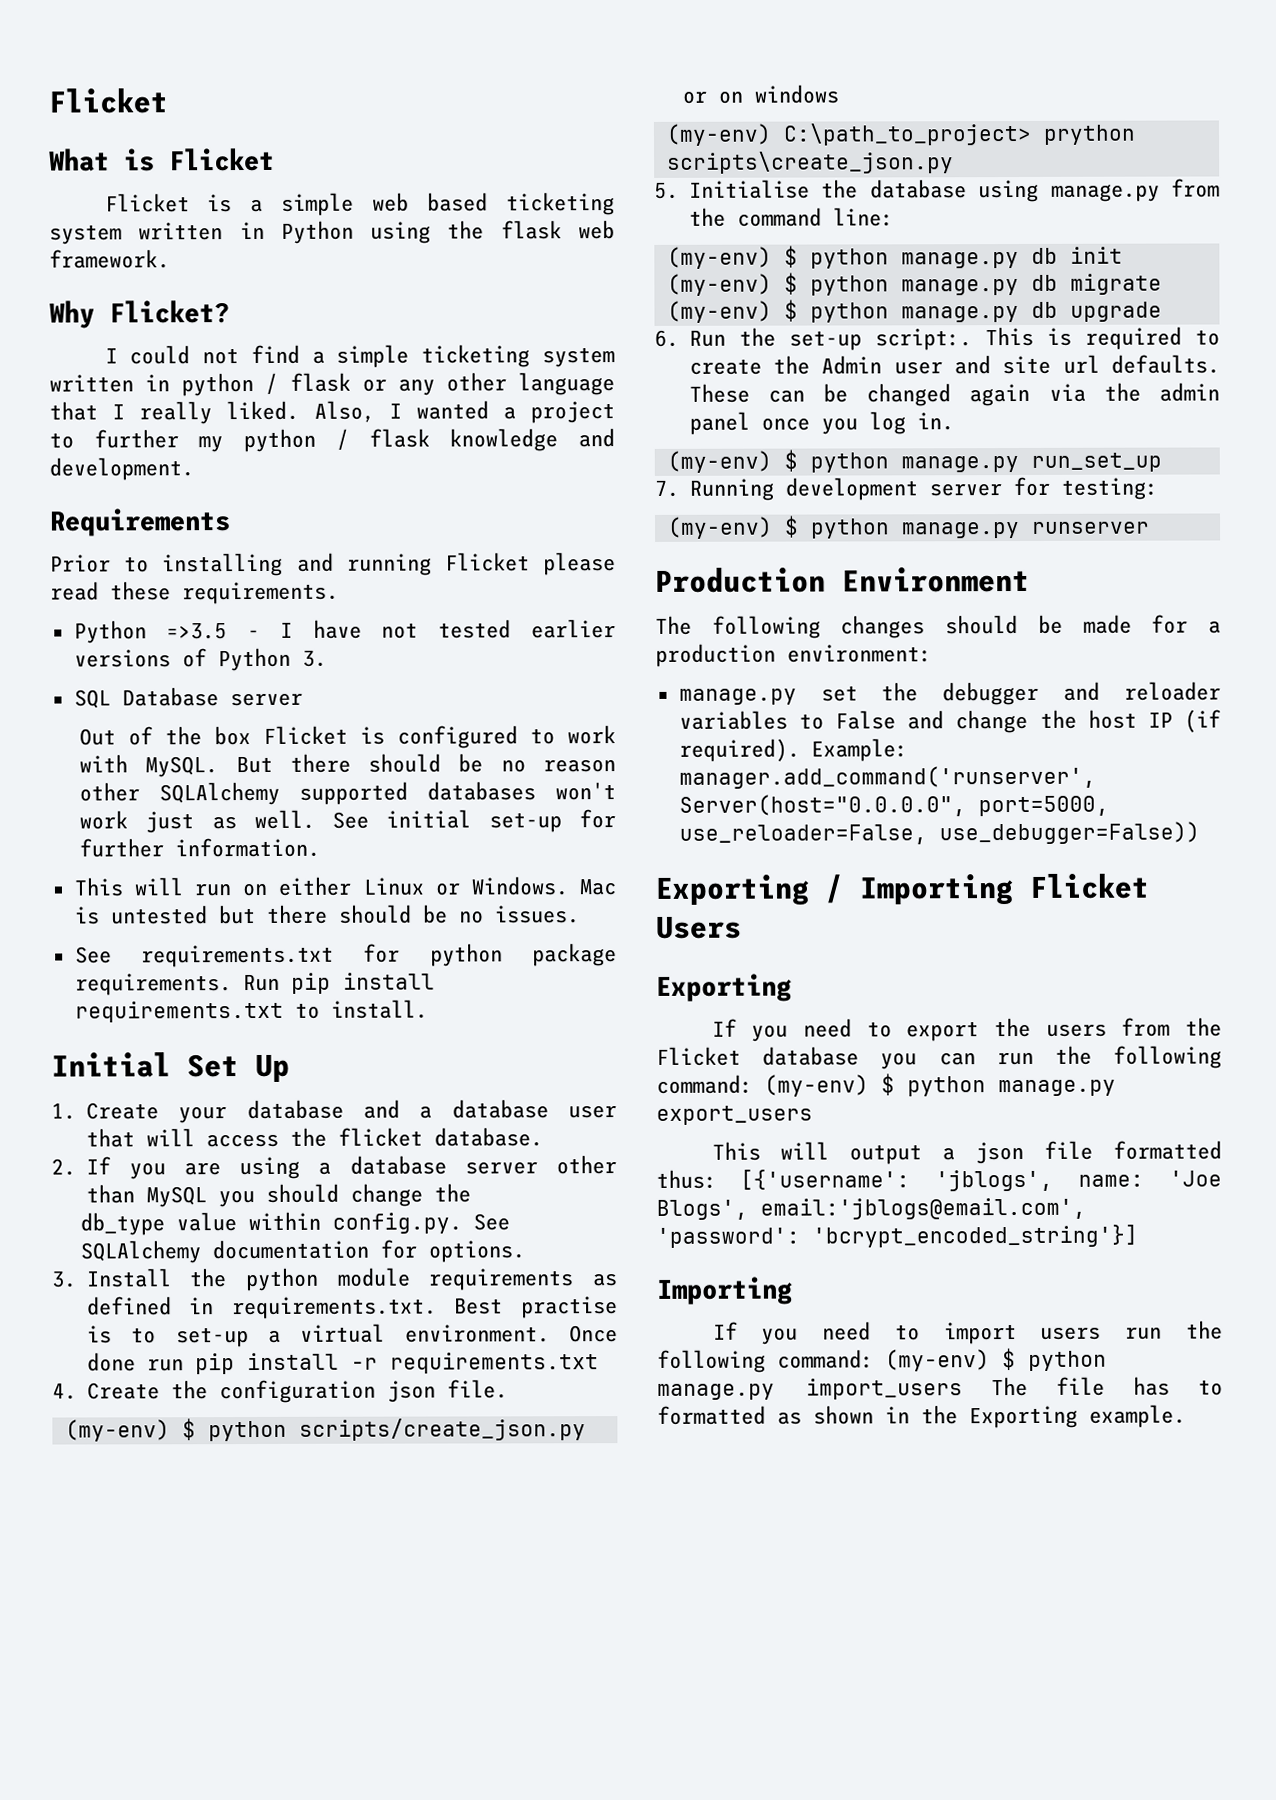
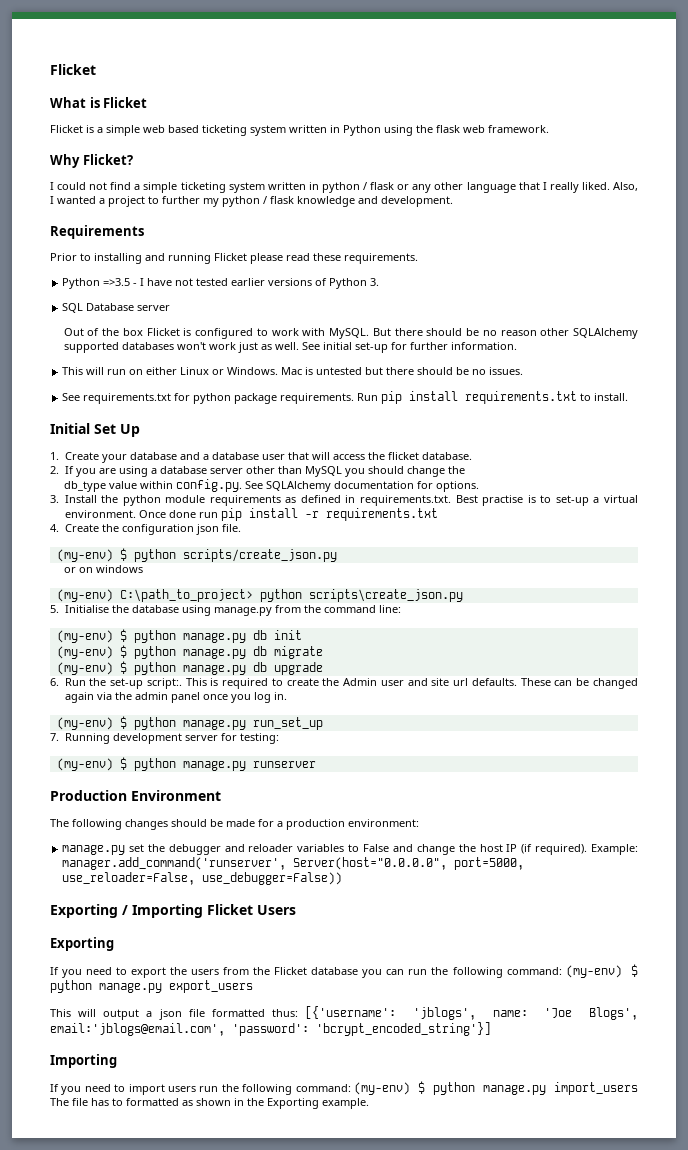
- (my-env) C:\path_to_project> prython scripts\create_json.py
+ (my-env) C:\path_to_project> python scripts\create_json.py

